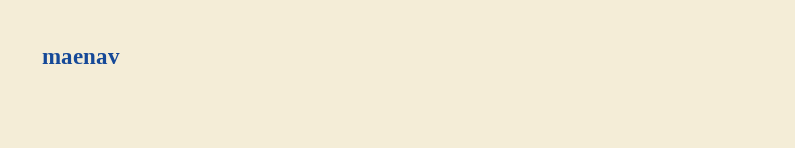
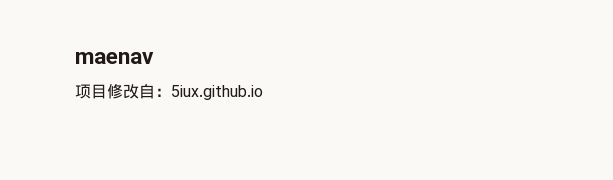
+ 项目修改自：5iux.github.io

